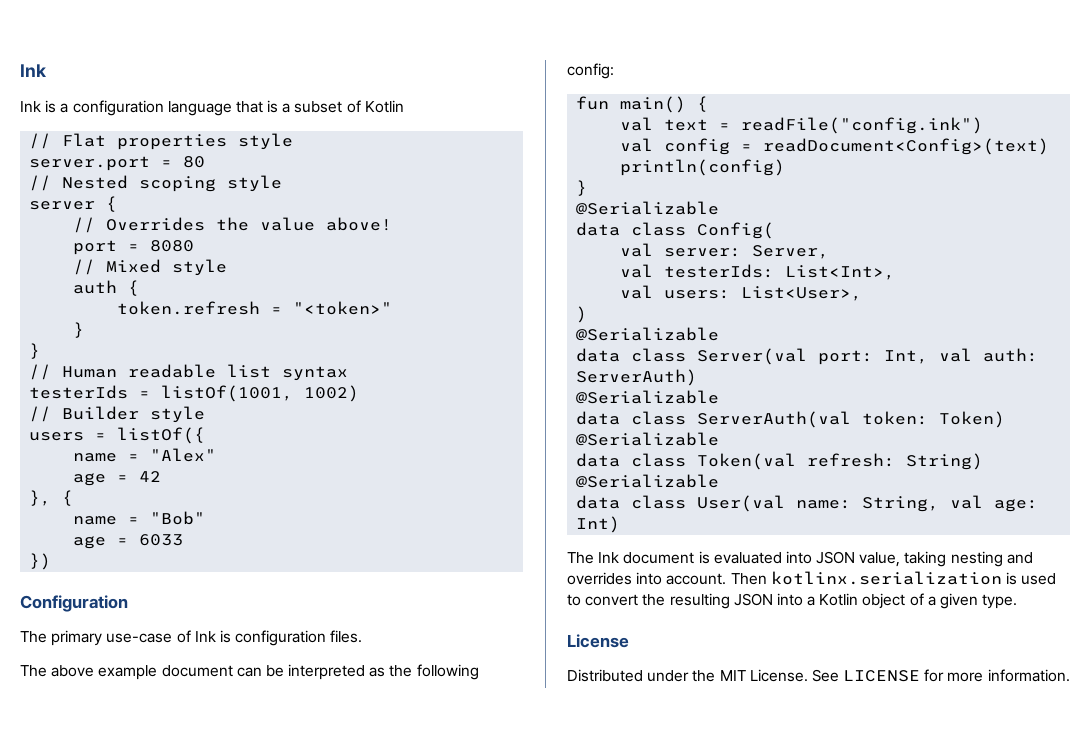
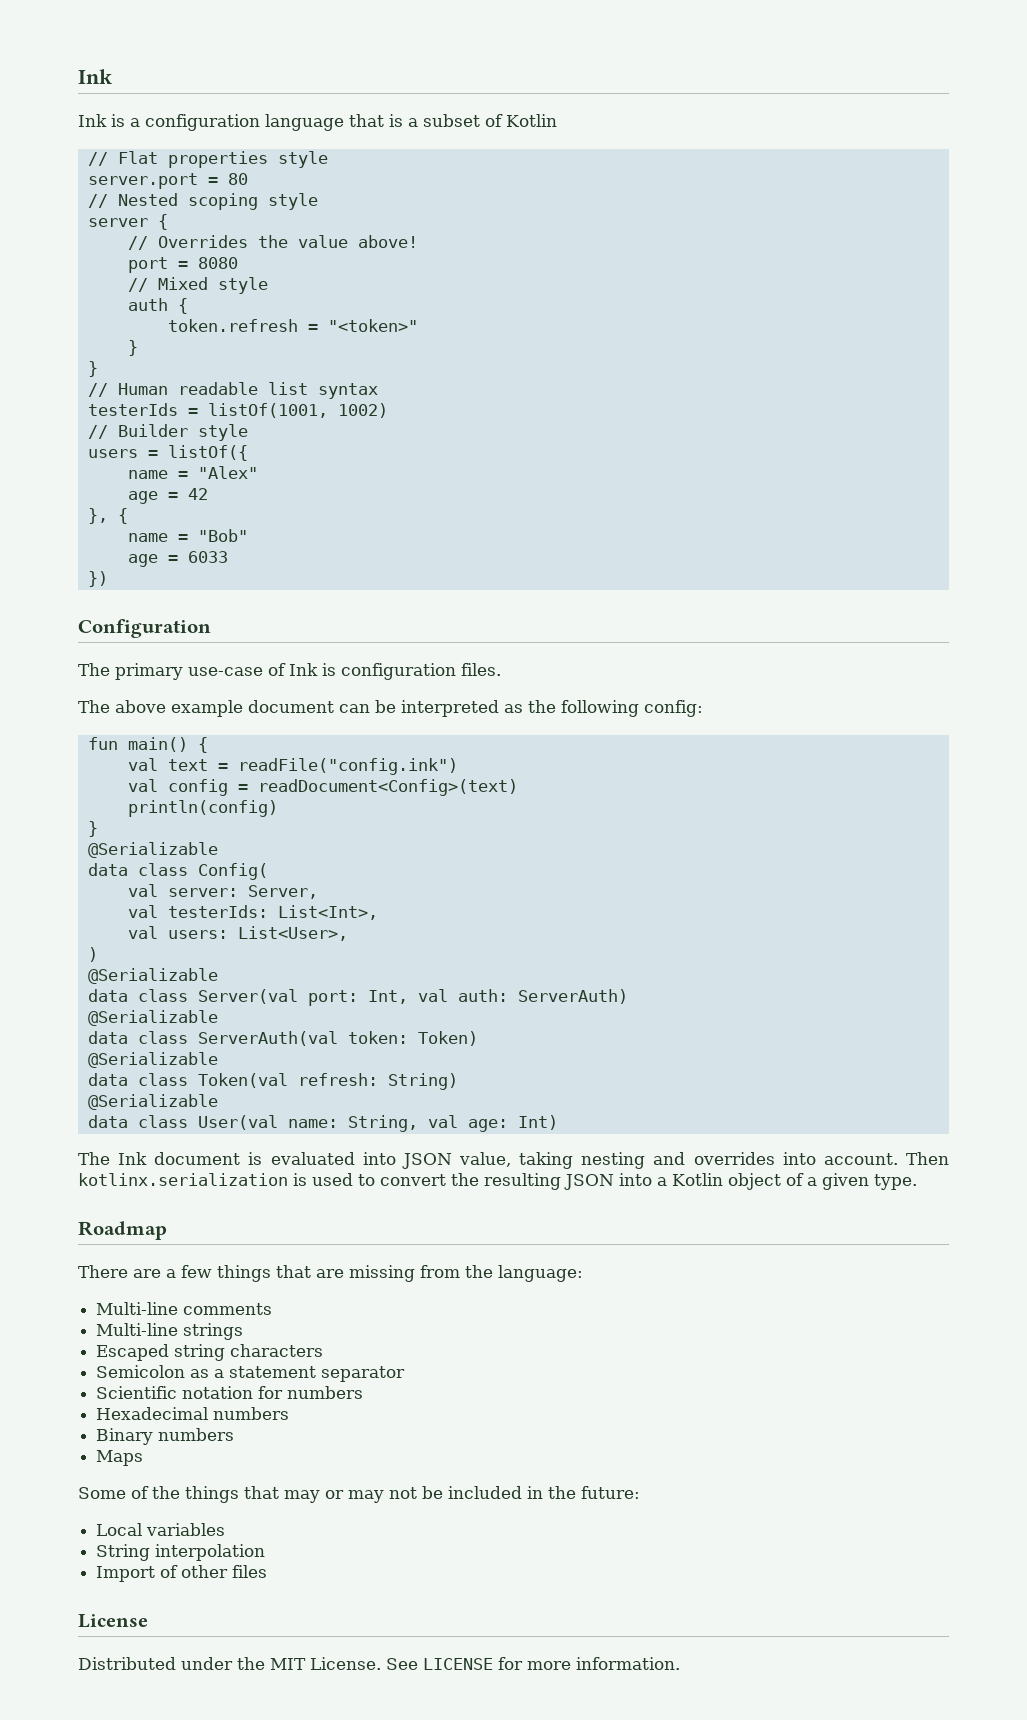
+ Roadmap
+ There are a few things that are missing from the language:
+ Multi-line comments
+ Multi-line strings
+ Escaped string characters
+ Semicolon as a statement separator
+ Scientific notation for numbers
+ Hexadecimal numbers
+ Binary numbers
+ Maps
+ Some of the things that may or may not be included in the future:
+ Local variables
+ String interpolation
+ Import of other files

